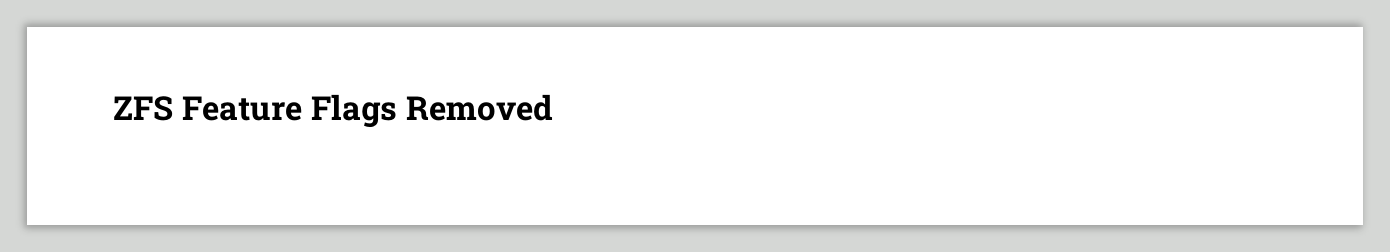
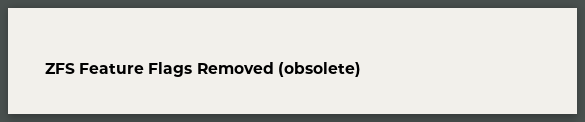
- ZFS Feature Flags Removed
+ ZFS Feature Flags Removed (obsolete)

